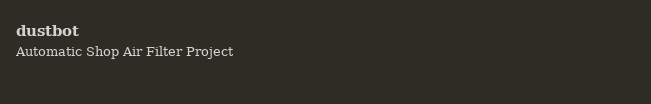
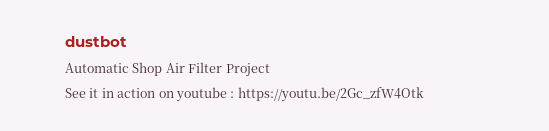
+ See it in action on youtube : https://youtu.be/2Gc_zfW4Otk

